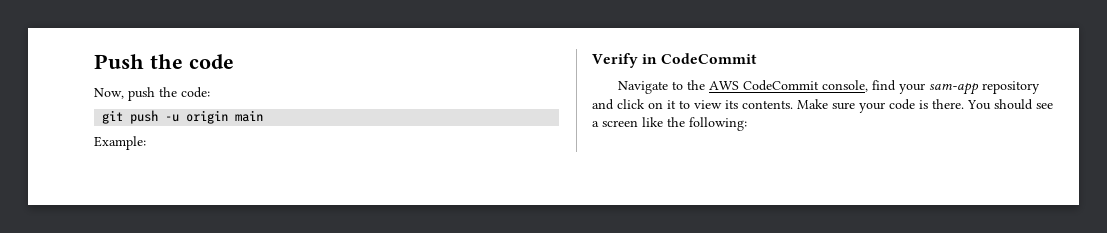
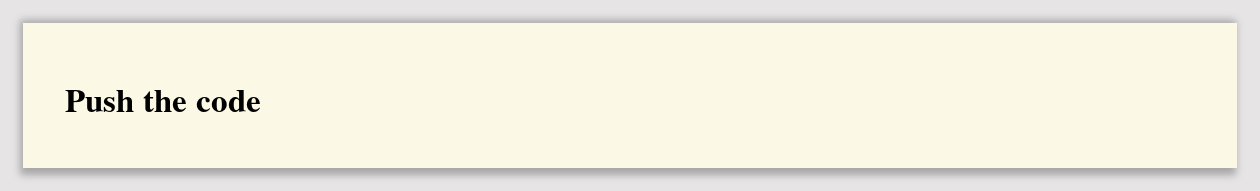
- Now, push the code:
- git push -u origin main
- Example:
- Verify in CodeCommit
- Navigate to the AWS CodeCommit console, find your sam-app repository and click on it to view its contents. Make sure your code is there. You should see a screen like the following:

